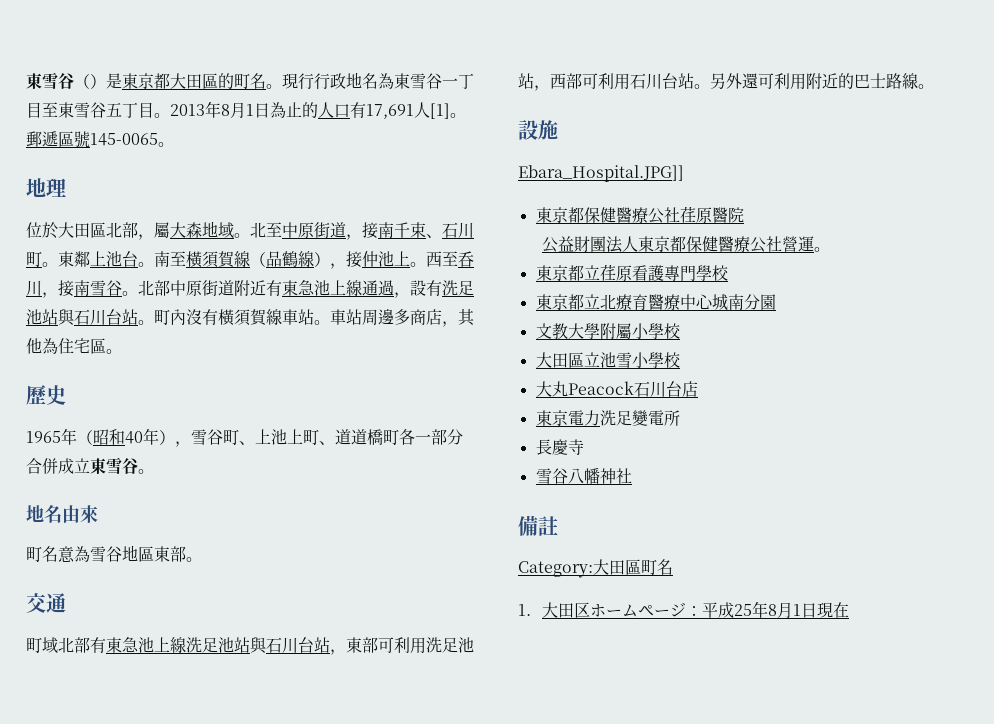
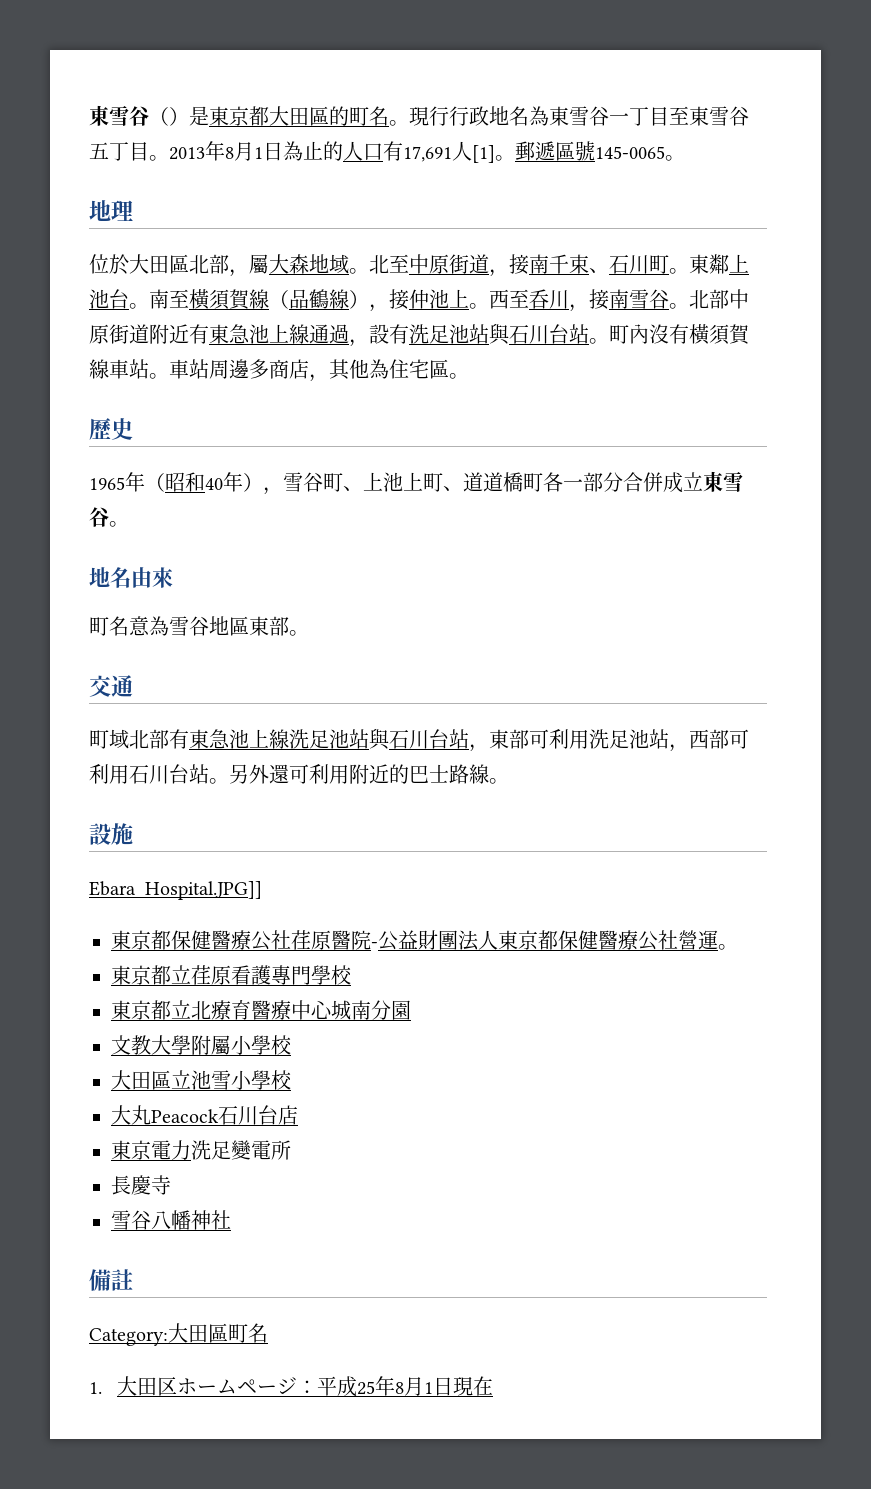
- 東京都保健醫療公社荏原醫院
- 公益財團法人東京都保健醫療公社營運。
+ 東京都保健醫療公社荏原醫院-公益財團法人東京都保健醫療公社營運。

